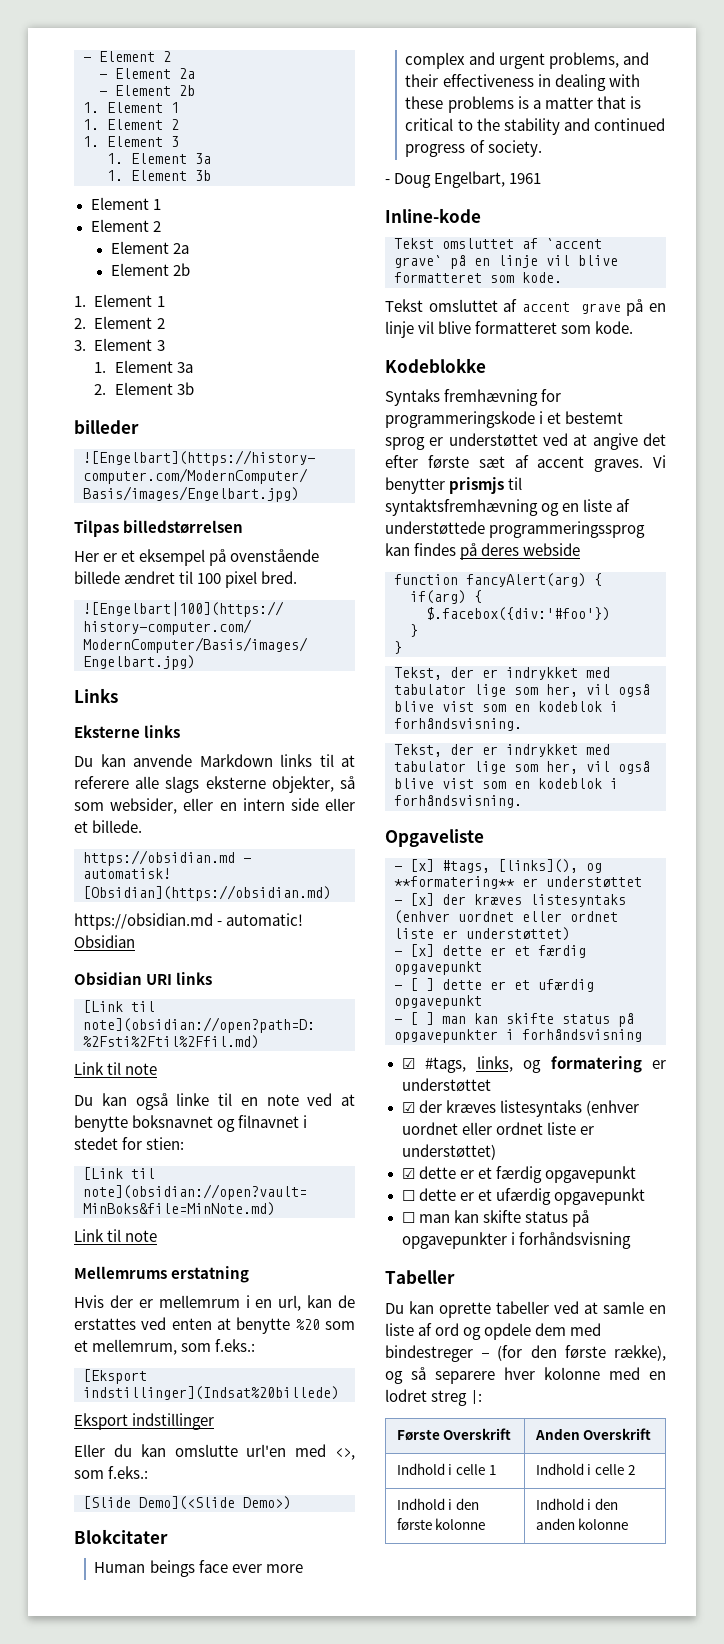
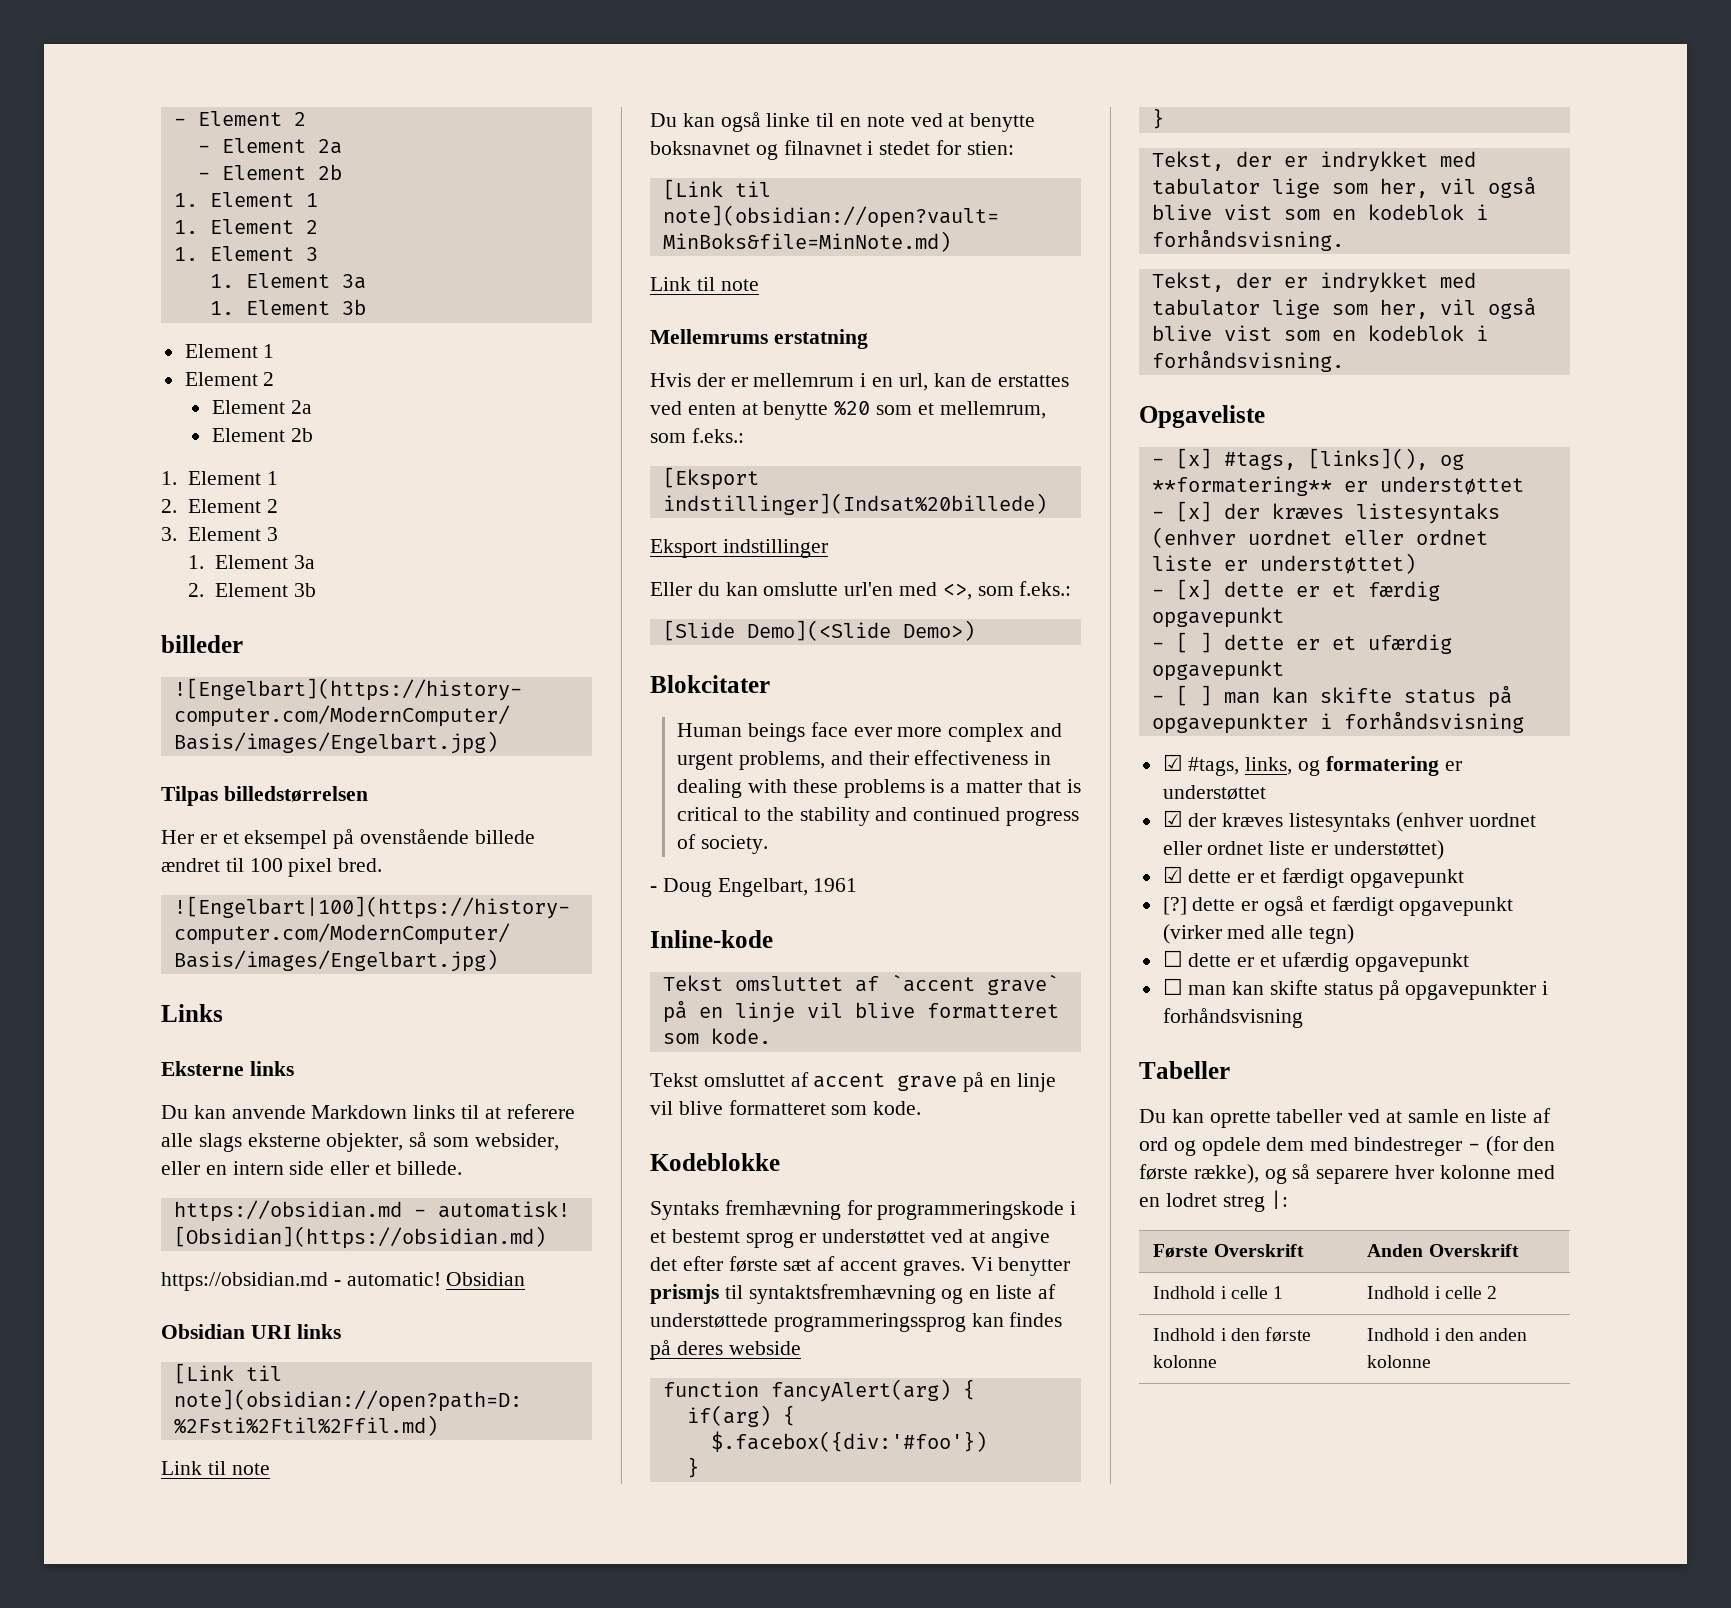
- ☑ dette er et færdig opgavepunkt
+ ☑ dette er et færdigt opgavepunkt
+ [?] dette er også et færdigt opgavepunkt (virker med alle tegn)

